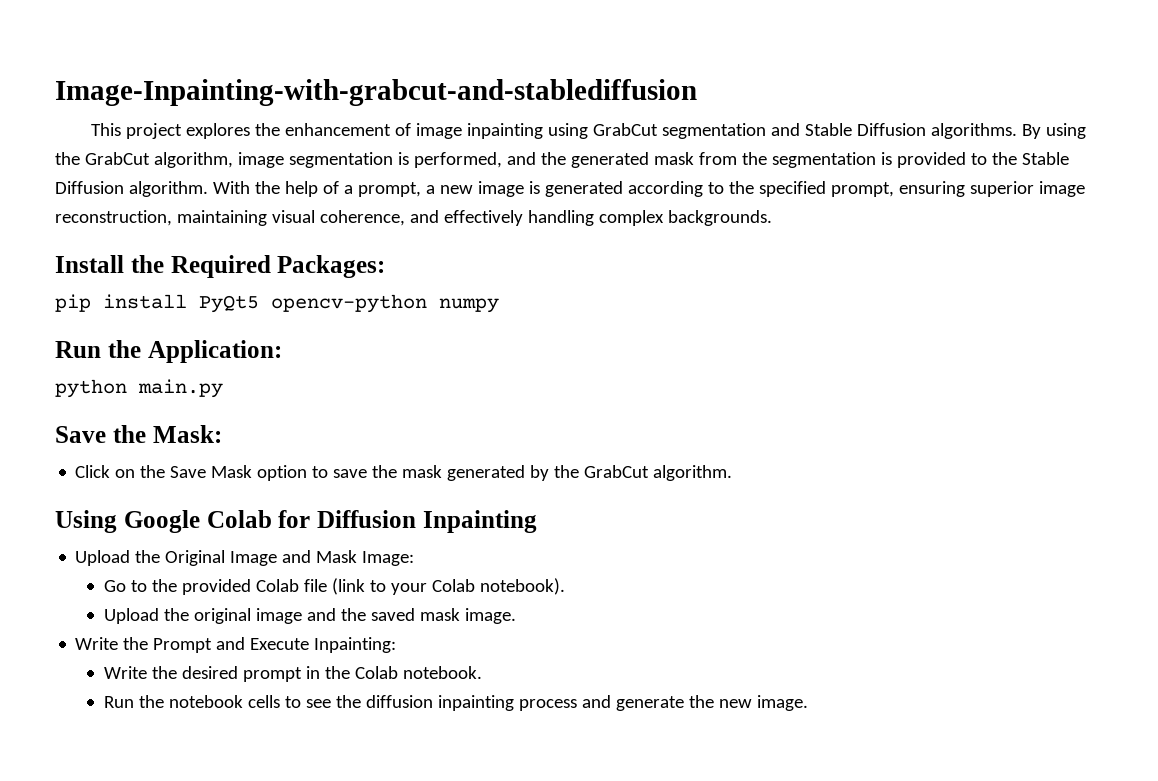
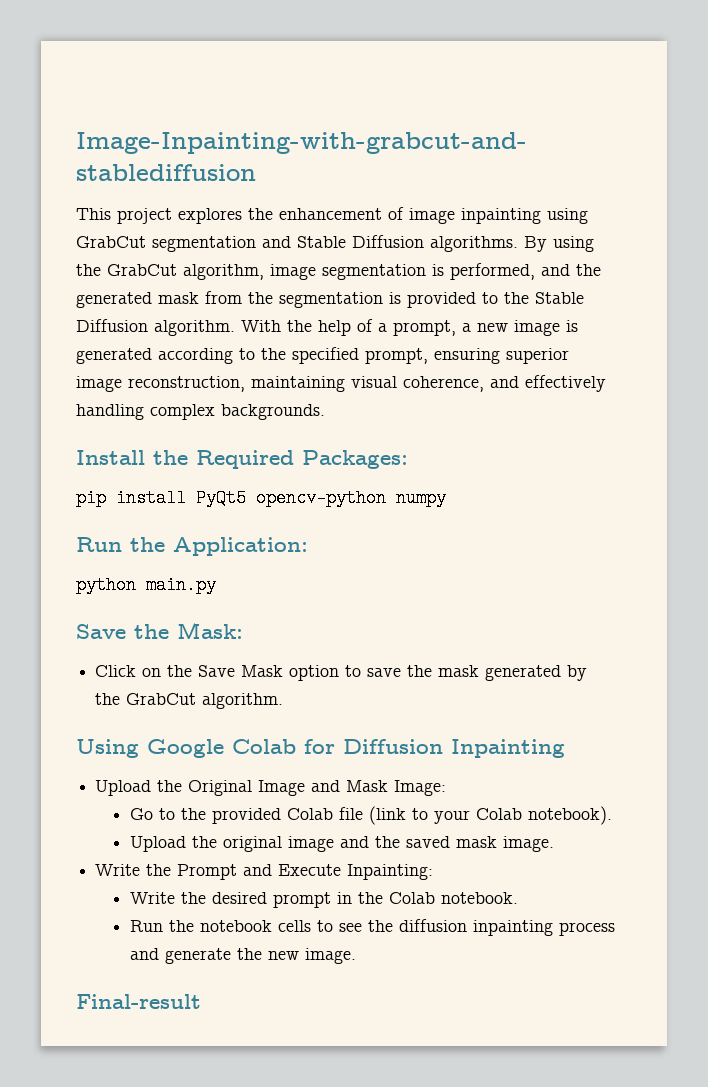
+ Final-result

